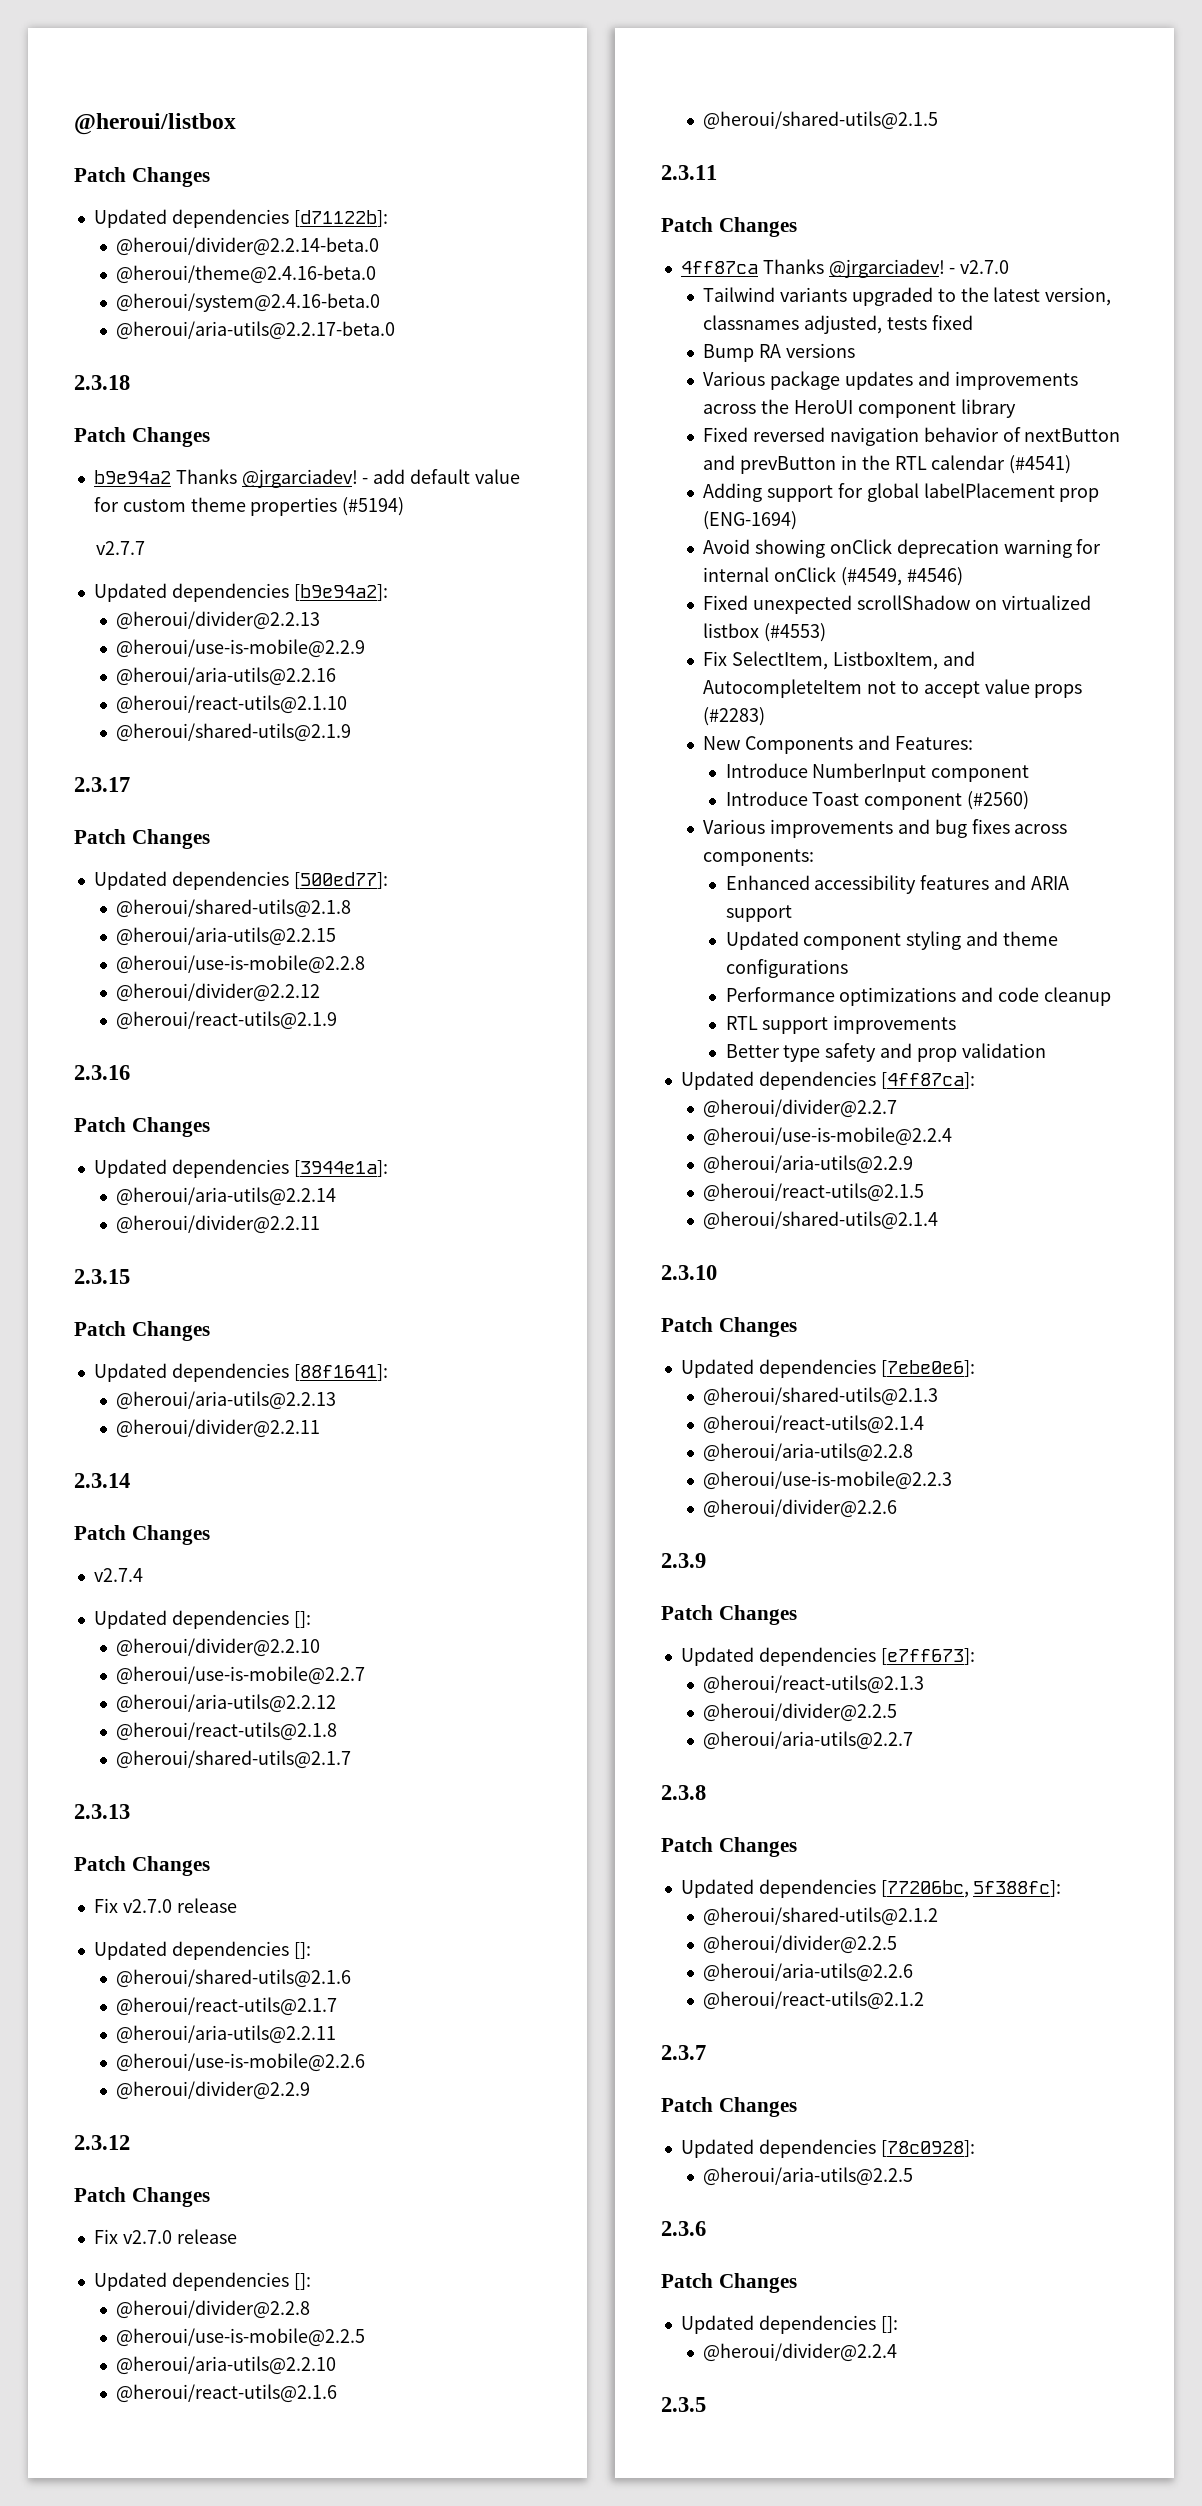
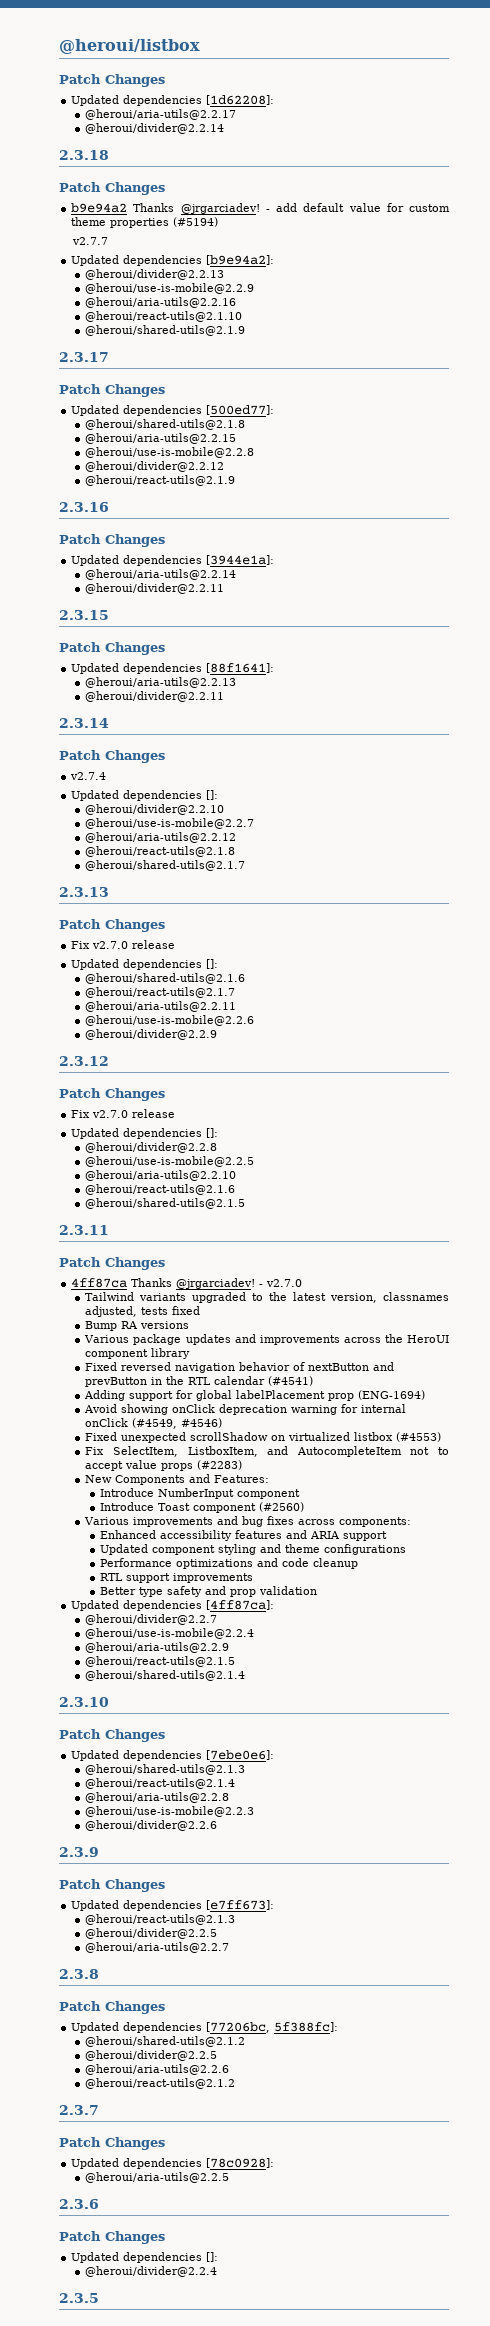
- Updated dependencies [d71122b]:
- @heroui/divider@2.2.14-beta.0
- @heroui/theme@2.4.16-beta.0
- @heroui/system@2.4.16-beta.0
- @heroui/aria-utils@2.2.17-beta.0
+ Updated dependencies [1d62208]:
+ @heroui/aria-utils@2.2.17
+ @heroui/divider@2.2.14

